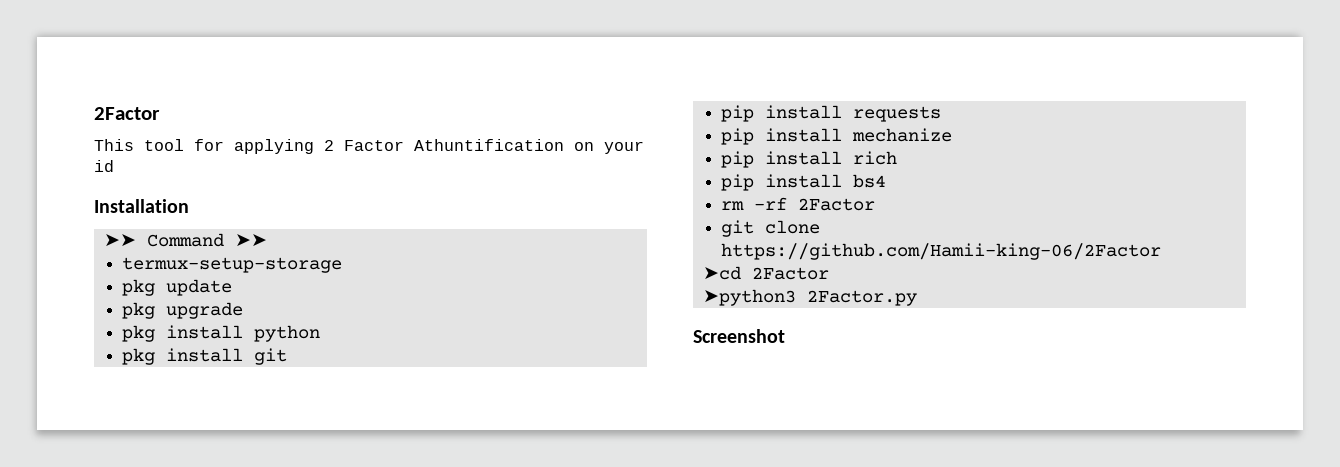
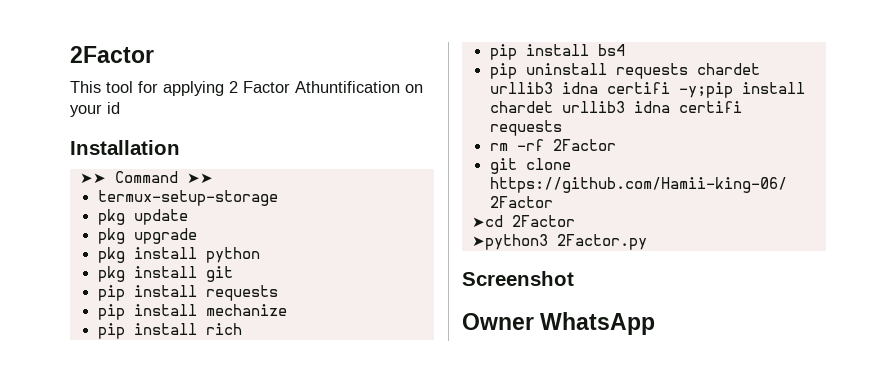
+ pip uninstall requests chardet urllib3 idna certifi -y;pip install chardet urllib3 idna certifi requests
+ Owner WhatsApp

